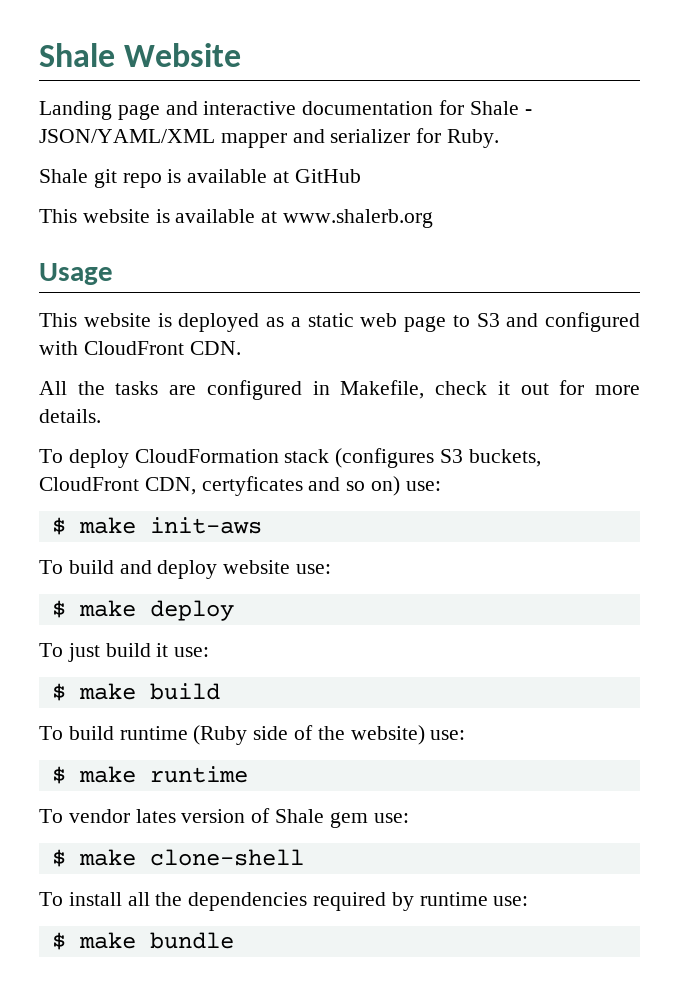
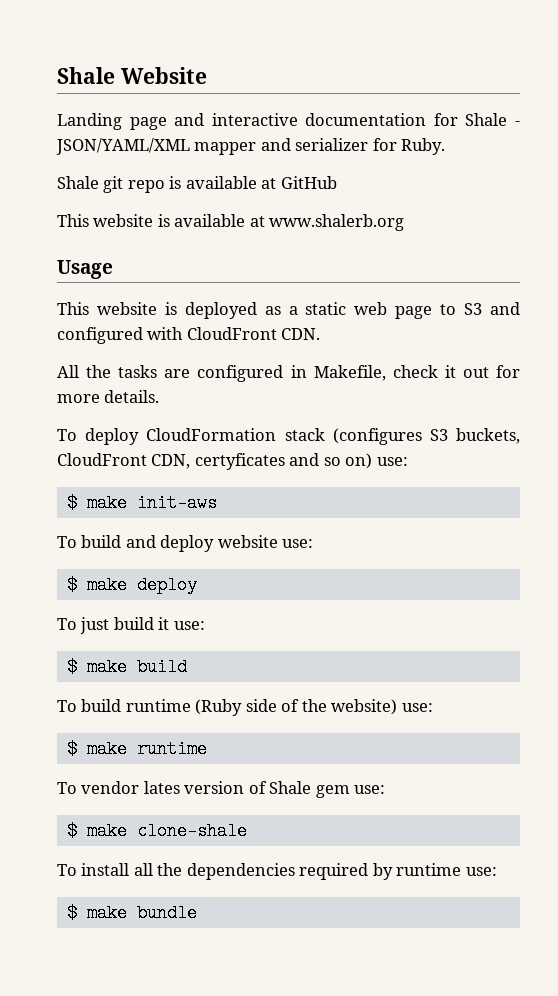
- $ make clone-shell
+ $ make clone-shale

